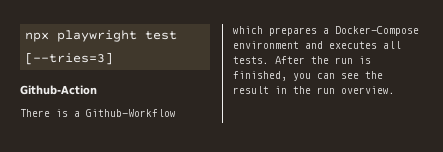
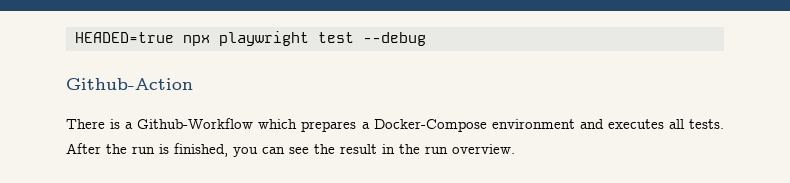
- npx playwright test [--tries=3]
+ HEADED=true npx playwright test --debug

